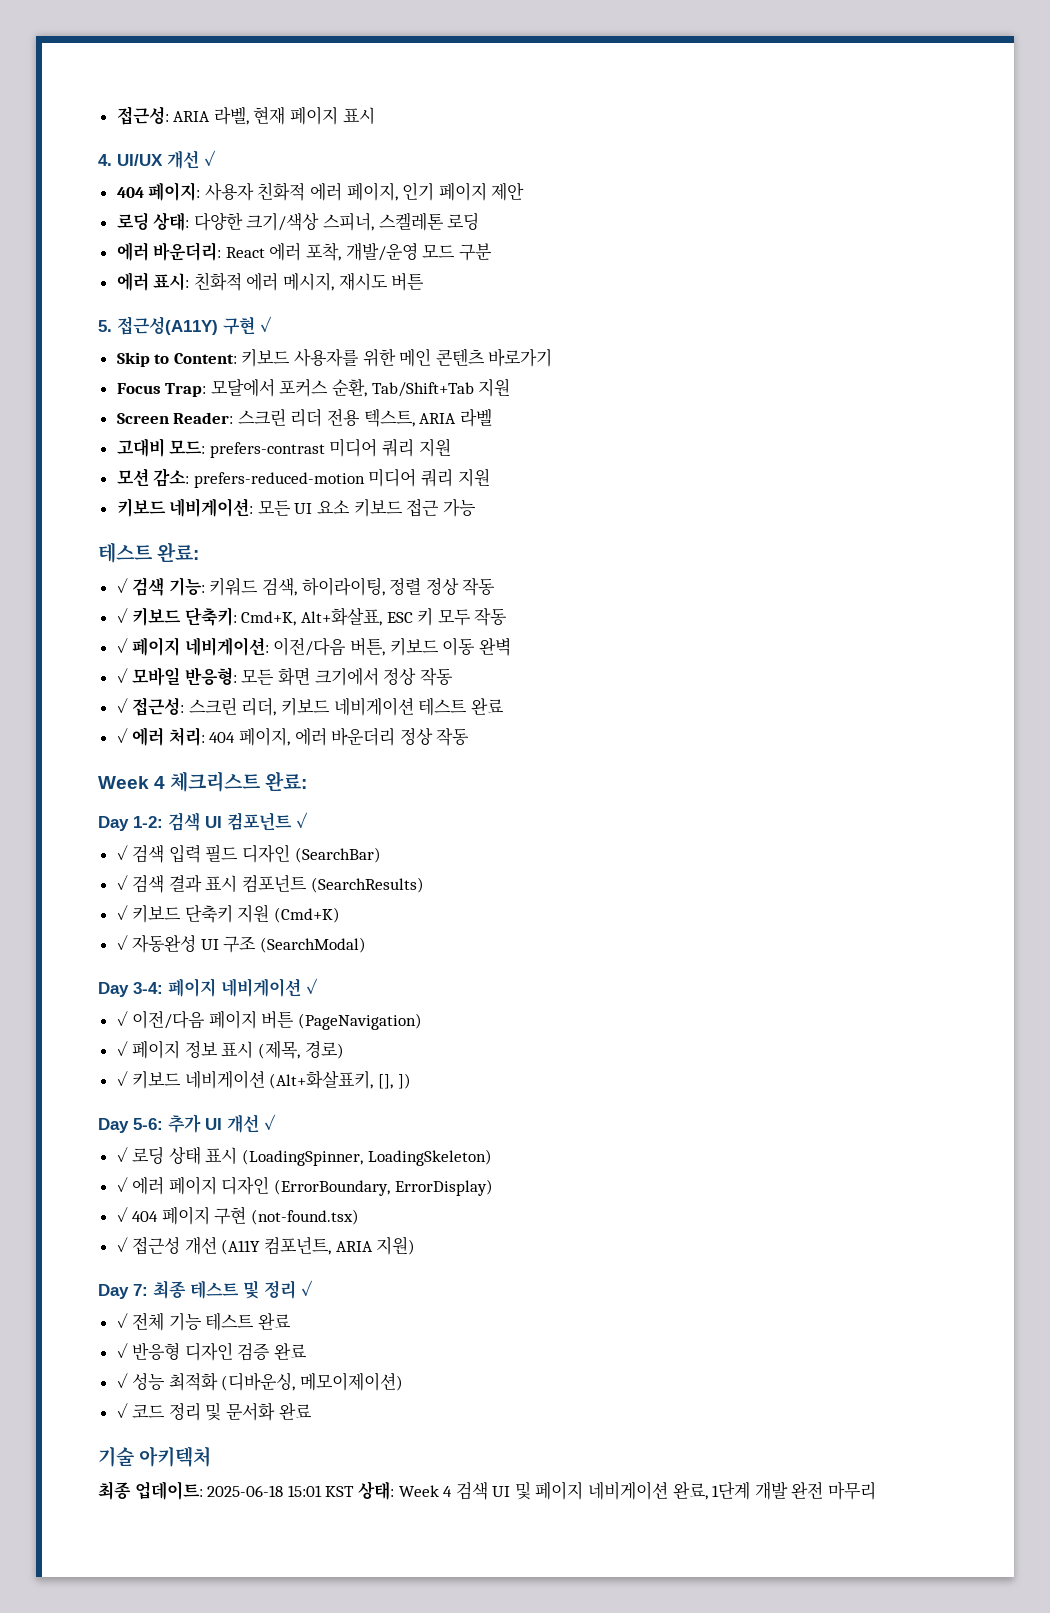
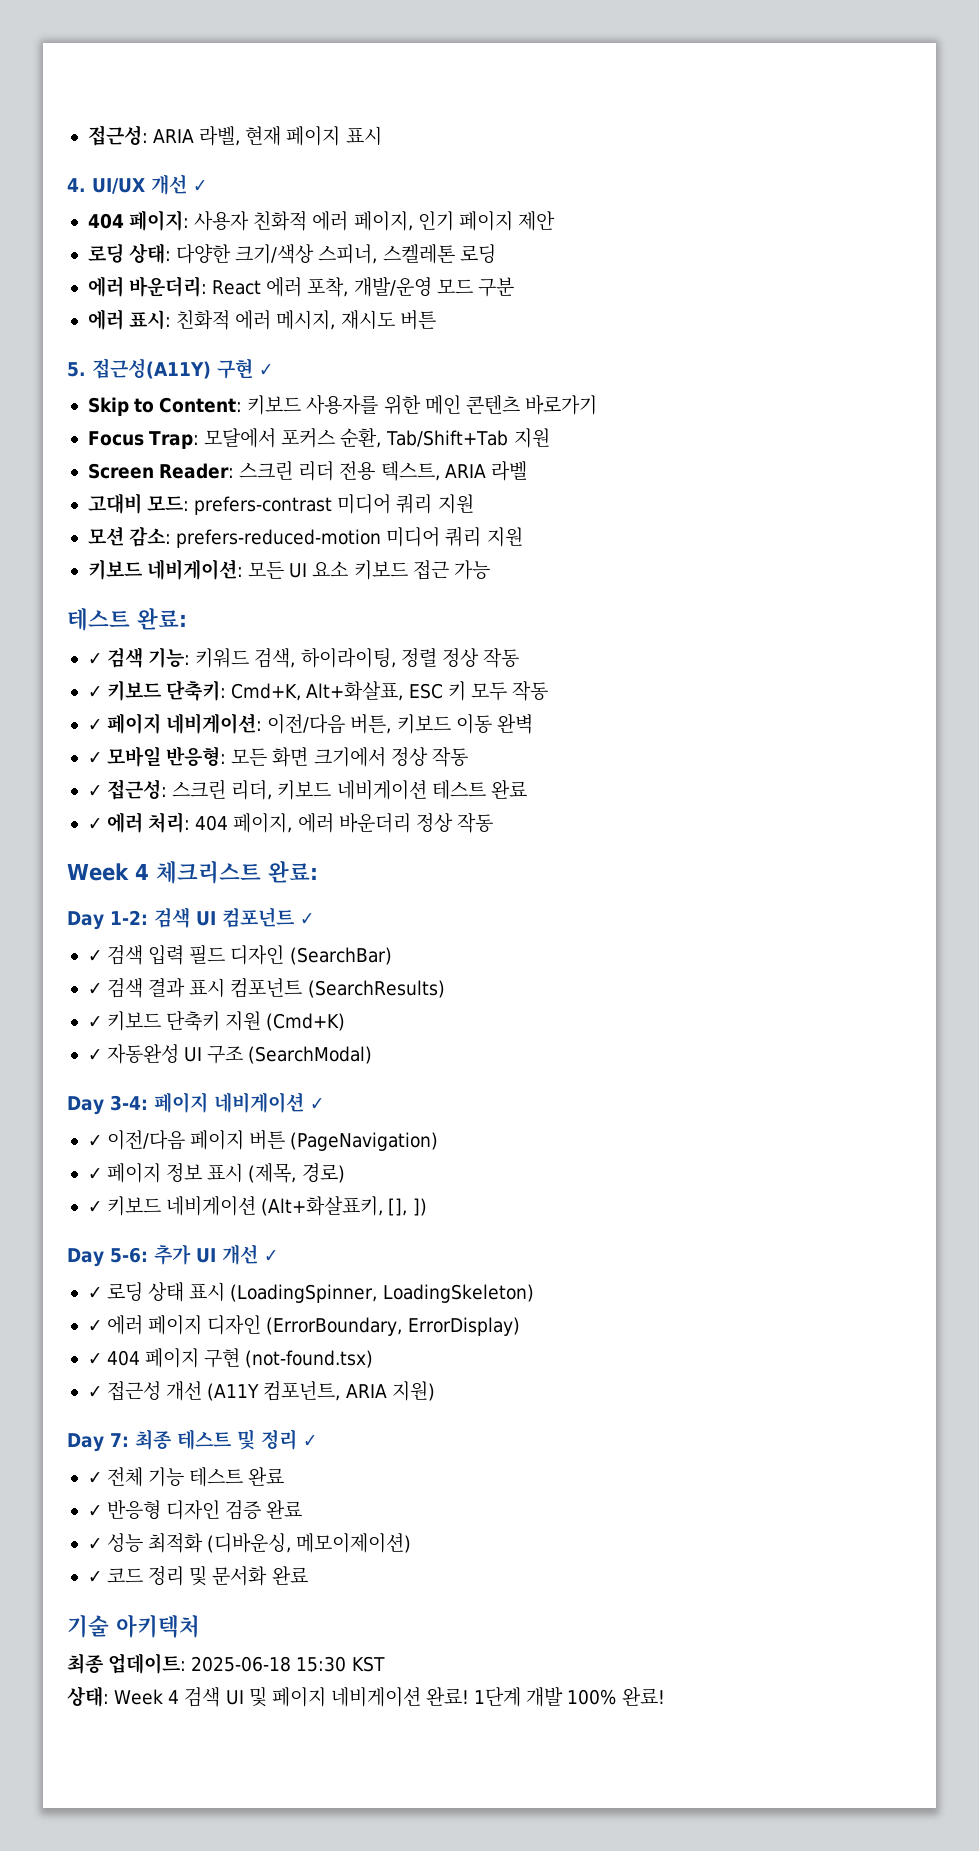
- 최종 업데이트: 2025-06-18 15:01 KST 상태: Week 4 검색 UI 및 페이지 네비게이션 완료, 1단계 개발 완전 마무리
+ 최종 업데이트: 2025-06-18 15:30 KST
+ 상태: Week 4 검색 UI 및 페이지 네비게이션 완료! 1단계 개발 100% 완료!

